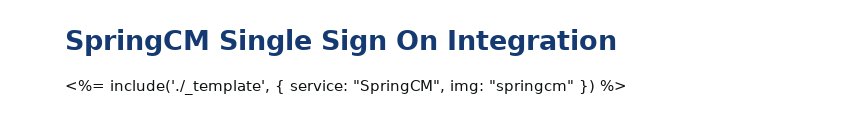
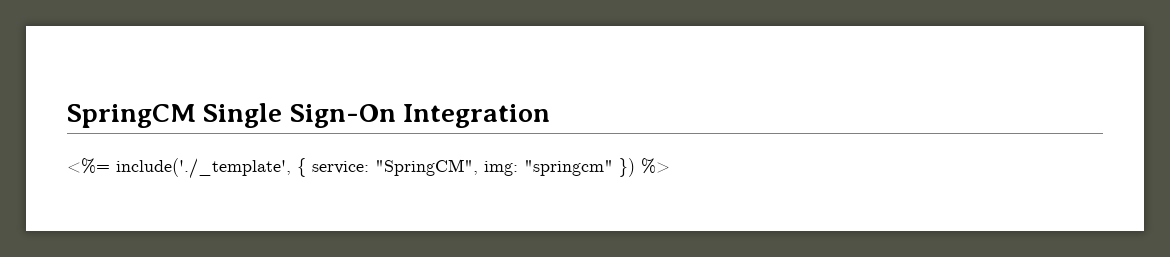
- SpringCM Single Sign On Integration
+ SpringCM Single Sign-On Integration

